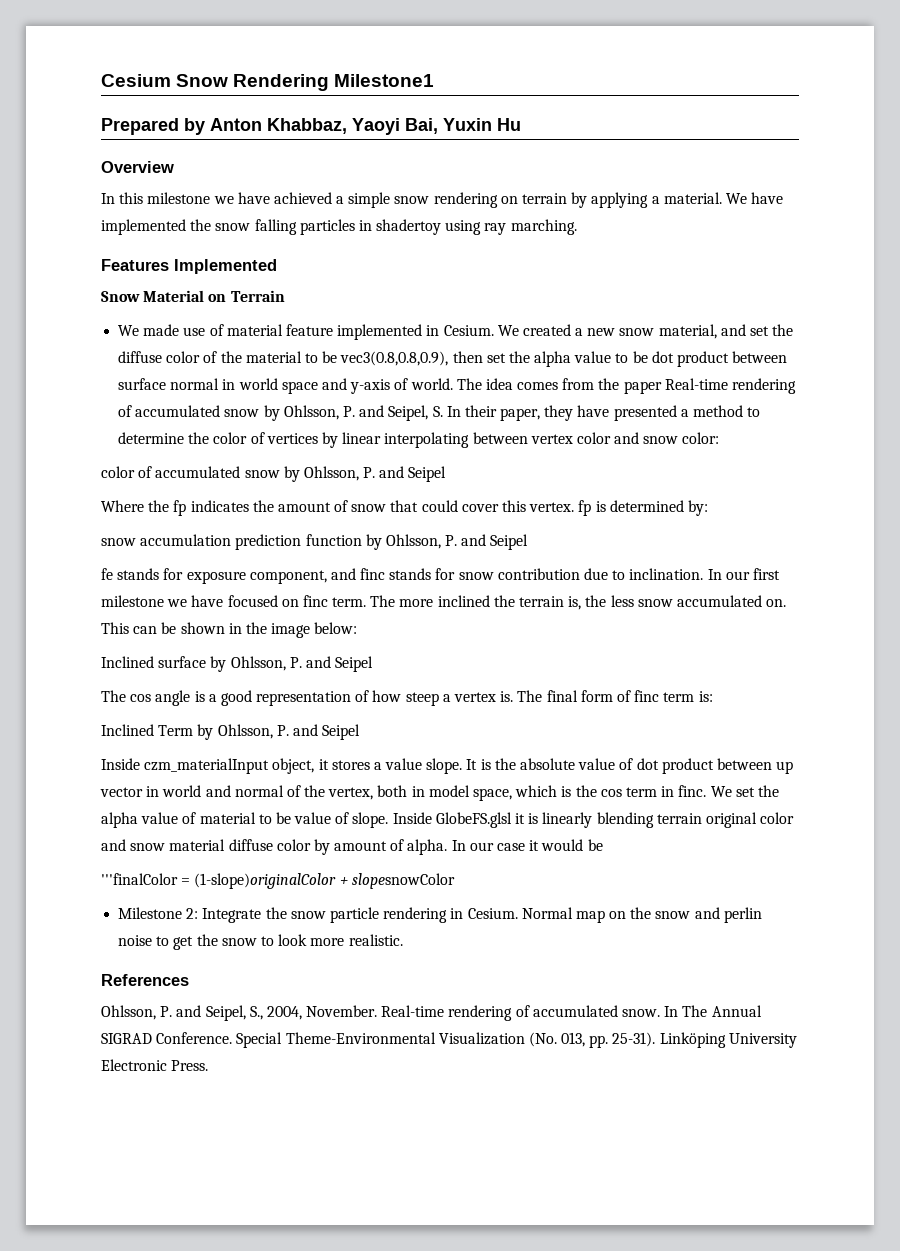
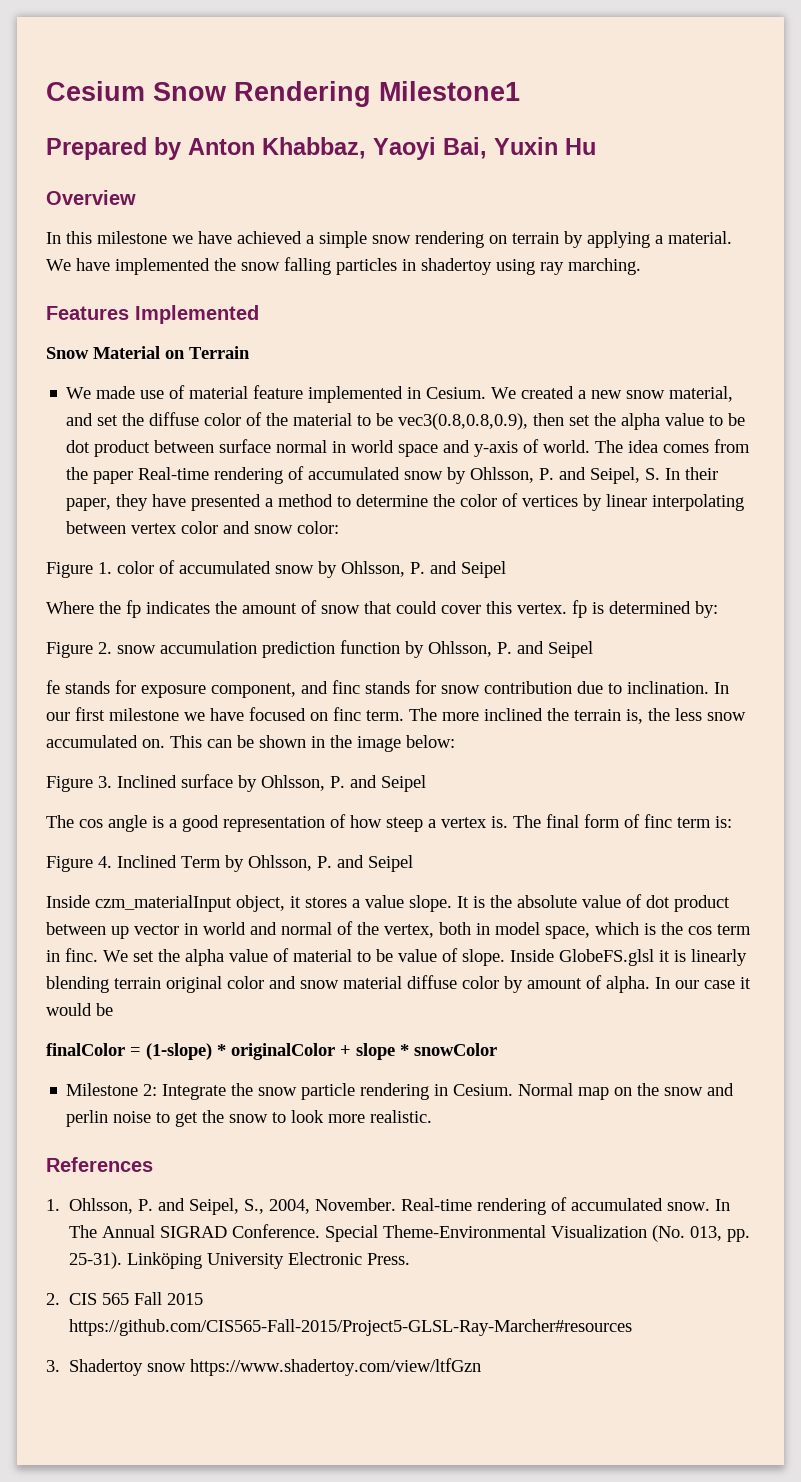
- color of accumulated snow by Ohlsson, P. and Seipel
+ Figure 1. color of accumulated snow by Ohlsson, P. and Seipel
- snow accumulation prediction function by Ohlsson, P. and Seipel
+ Figure 2. snow accumulation prediction function by Ohlsson, P. and Seipel
- Inclined surface by Ohlsson, P. and Seipel
+ Figure 3. Inclined surface by Ohlsson, P. and Seipel
- Inclined Term by Ohlsson, P. and Seipel
+ Figure 4. Inclined Term by Ohlsson, P. and Seipel
- '''finalColor = (1-slope)originalColor + slopesnowColor
+ finalColor = (1-slope) * originalColor + slope * snowColor
- Ohlsson, P. and Seipel, S., 2004, November.
+ 1. Ohlsson, P. and Seipel, S., 2004, November.
+ 2. CIS 565 Fall 2015 https://github.com/CIS565-Fall-2015/Project5-GLSL-Ray-Marcher#resources
+ 3. Shadertoy snow https://www.shadertoy.com/view/ltfGzn

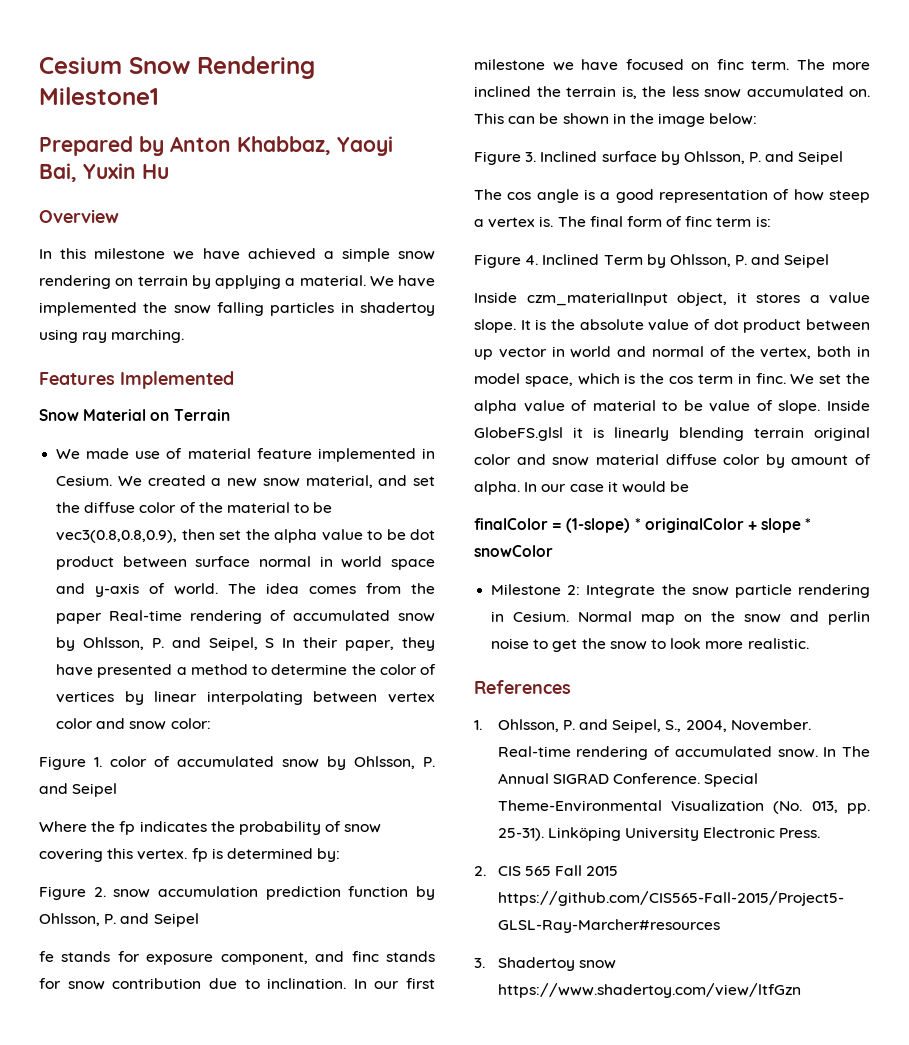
- The idea comes from the paper Real-time rendering of accumulated snow by Ohlsson, P. and Seipel, S. In their paper, they have presented a method to determine the color of vertices by linear interpolating between vertex color and snow color:
+ The idea comes from the paper Real-time rendering of accumulated snow by Ohlsson, P. and Seipel, S In their paper, they have presented a method to determine the color of vertices by linear interpolating between vertex color and snow color:
- Where the fp indicates the amount of snow that could cover this vertex. fp is determined by:
+ Where the fp indicates the probability of snow covering this vertex. fp is determined by:

